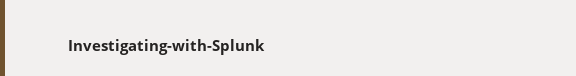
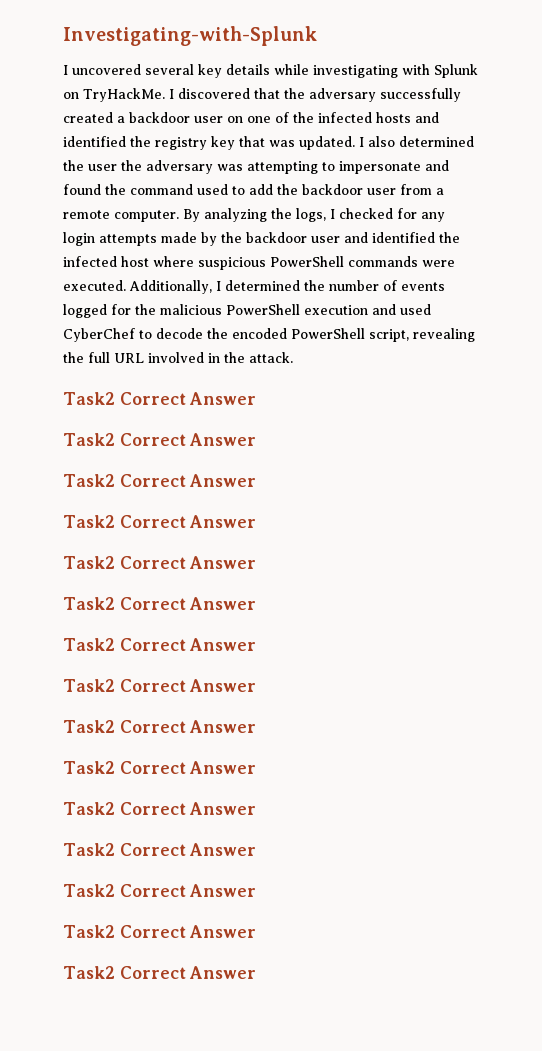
+ I uncovered several key details while investigating with Splunk on TryHackMe. I discovered that the adversary successfully created a backdoor user on one of the infected hosts and identified the registry key that was updated. I also determined the user the adversary was attempting to impersonate and found the command used to add the backdoor user from a remote computer. By analyzing the logs, I checked for any login attempts made by the backdoor user and identified the infected host where suspicious PowerShell commands were executed. Additionally, I determined the number of events logged for the malicious PowerShell execution and used CyberChef to decode the encoded PowerShell script, revealing the full URL involved in the attack.
+ Task2 Correct Answer
+ Task2 Correct Answer
+ Task2 Correct Answer
+ Task2 Correct Answer
+ Task2 Correct Answer
+ Task2 Correct Answer
+ Task2 Correct Answer
+ Task2 Correct Answer
+ Task2 Correct Answer
+ Task2 Correct Answer
+ Task2 Correct Answer
+ Task2 Correct Answer
+ Task2 Correct Answer
+ Task2 Correct Answer
+ Task2 Correct Answer

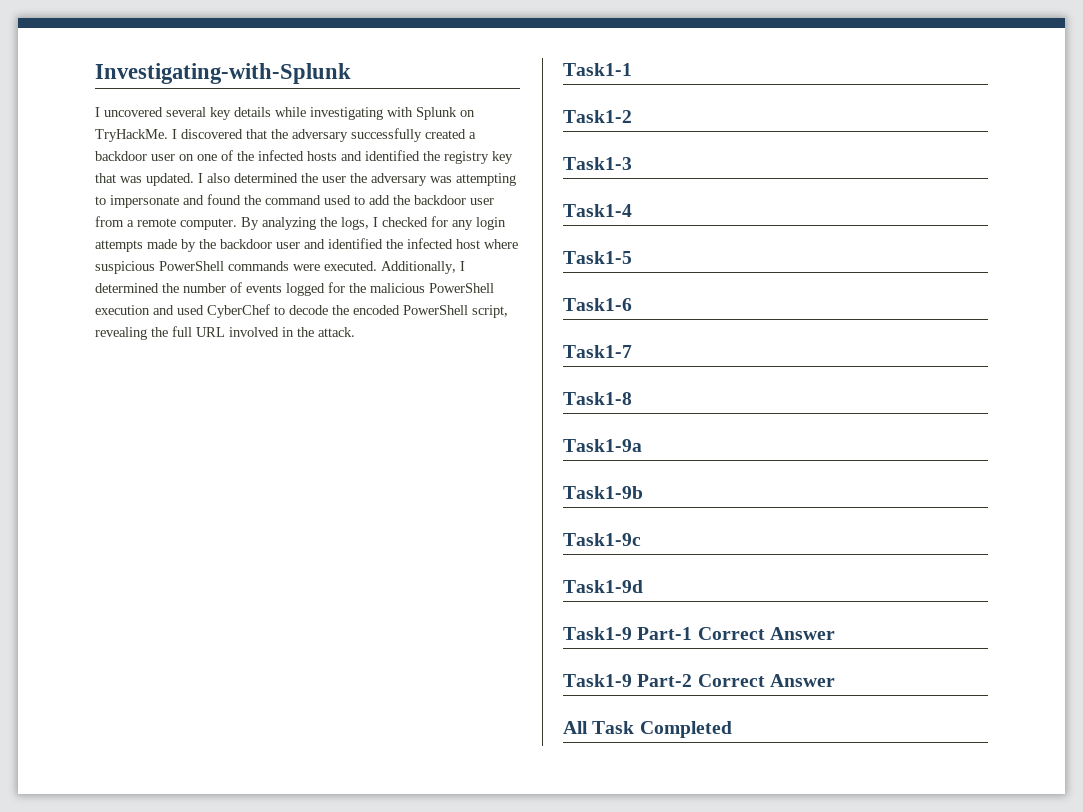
  Additionally, I determined the number of events logged for the malicious PowerShell execution and used CyberChef to decode the encoded PowerShell script, revealing the full URL involved in the attack.
- Task2 Correct Answer
- Task2 Correct Answer
- Task2 Correct Answer
- Task2 Correct Answer
- Task2 Correct Answer
- Task2 Correct Answer
- Task2 Correct Answer
- Task2 Correct Answer
- Task2 Correct Answer
- Task2 Correct Answer
- Task2 Correct Answer
- Task2 Correct Answer
- Task2 Correct Answer
- Task2 Correct Answer
- Task2 Correct Answer
+ Task1-1
+ Task1-2
+ Task1-3
+ Task1-4
+ Task1-5
+ Task1-6
+ Task1-7
+ Task1-8
+ Task1-9a
+ Task1-9b
+ Task1-9c
+ Task1-9d
+ Task1-9 Part-1 Correct Answer
+ Task1-9 Part-2 Correct Answer
+ All Task Completed

